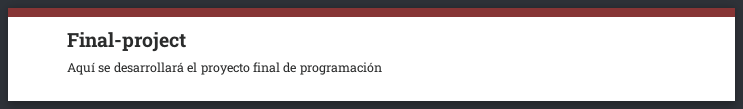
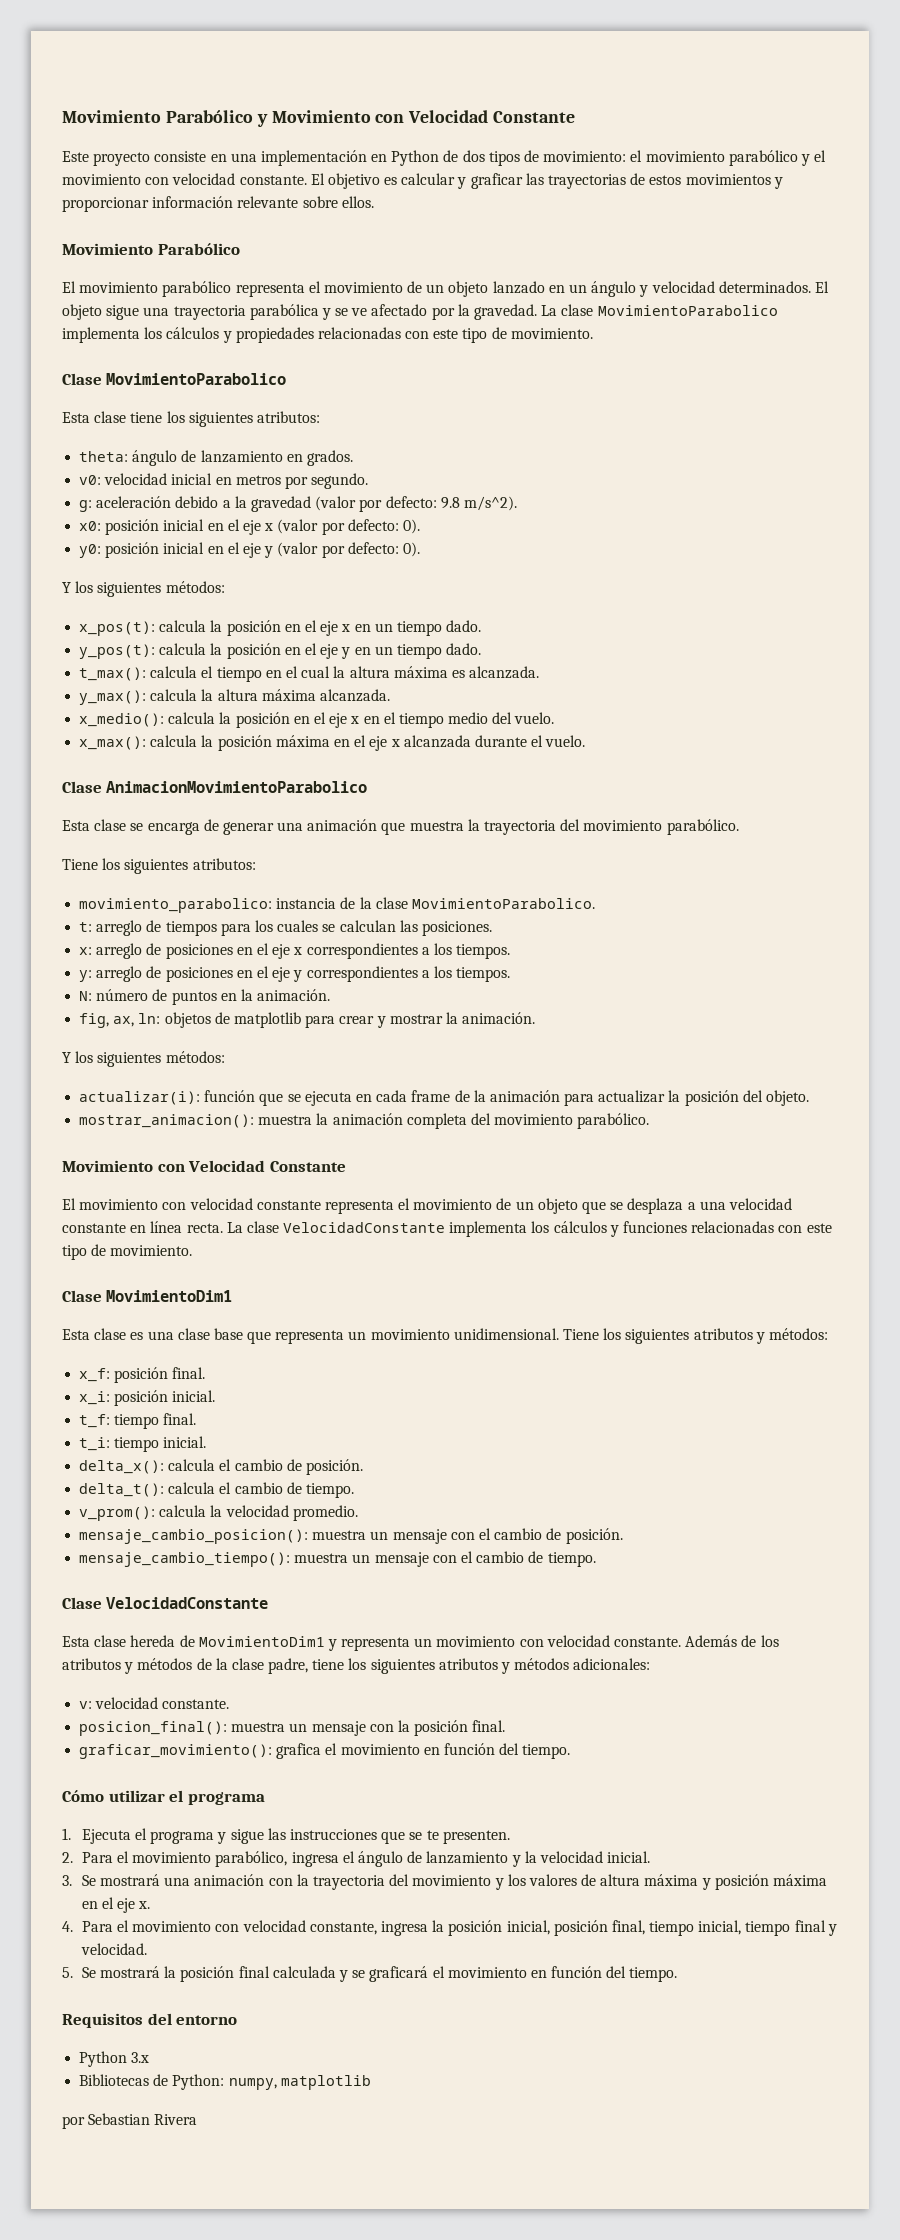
- Final-project
- Aquí se desarrollará el proyecto final de programación
+ Movimiento Parabólico y Movimiento con Velocidad Constante
+ Este proyecto consiste en una implementación en Python de dos tipos de movimiento: el movimiento parabólico y el movimiento con velocidad constante. El objetivo es calcular y graficar las trayectorias de estos movimientos y proporcionar información relevante sobre ellos.
+ Movimiento Parabólico
+ El movimiento parabólico representa el movimiento de un objeto lanzado en un ángulo y velocidad determinados. El objeto sigue una trayectoria parabólica y se ve afectado por la gravedad. La clase MovimientoParabolico implementa los cálculos y propiedades relacionadas con este tipo de movimiento.
+ Clase MovimientoParabolico
+ Esta clase tiene los siguientes atributos:
+ theta: ángulo de lanzamiento en grados.
+ v0: velocidad inicial en metros por segundo.
+ g: aceleración debido a la gravedad (valor por defecto: 9.8 m/s^2).
+ x0: posición inicial en el eje x (valor por defecto: 0).
+ y0: posición inicial en el eje y (valor por defecto: 0).
+ Y los siguientes métodos:
+ x_pos(t): calcula la posición en el eje x en un tiempo dado.
+ y_pos(t): calcula la posición en el eje y en un tiempo dado.
+ t_max(): calcula el tiempo en el cual la altura máxima es alcanzada.
+ y_max(): calcula la altura máxima alcanzada.
+ x_medio(): calcula la posición en el eje x en el tiempo medio del vuelo.
+ x_max(): calcula la posición máxima en el eje x alcanzada durante el vuelo.
+ Clase AnimacionMovimientoParabolico
+ Esta clase se encarga de generar una animación que muestra la trayectoria del movimiento parabólico.
+ Tiene los siguientes atributos:
+ movimiento_parabolico: instancia de la clase MovimientoParabolico.
+ t: arreglo de tiempos para los cuales se calculan las posiciones.
+ x: arreglo de posiciones en el eje x correspondientes a los tiempos.
+ y: arreglo de posiciones en el eje y correspondientes a los tiempos.
+ N: número de puntos en la animación.
+ fig, ax, ln: objetos de matplotlib para crear y mostrar la animación.
+ Y los siguientes métodos:
+ actualizar(i): función que se ejecuta en cada frame de la animación para actualizar la posición del objeto.
+ mostrar_animacion(): muestra la animación completa del movimiento parabólico.
+ Movimiento con Velocidad Constante
+ El movimiento con velocidad constante representa el movimiento de un objeto que se desplaza a una velocidad constante en línea recta. La clase VelocidadConstante implementa los cálculos y funciones relacionadas con este tipo de movimiento.
+ Clase MovimientoDim1
+ Esta clase es una clase base que representa un movimiento unidimensional. Tiene los siguientes atributos y métodos:
+ x_f: posición final.
+ x_i: posición inicial.
+ t_f: tiempo final.
+ t_i: tiempo inicial.
+ delta_x(): calcula el cambio de posición.
+ delta_t(): calcula el cambio de tiempo.
+ v_prom(): calcula la velocidad promedio.
+ mensaje_cambio_posicion(): muestra un mensaje con el cambio de posición.
+ mensaje_cambio_tiempo(): muestra un mensaje con el cambio de tiempo.
+ Clase VelocidadConstante
+ Esta clase hereda de MovimientoDim1 y representa un movimiento con velocidad constante. Además de los atributos y métodos de la clase padre, tiene los siguientes atributos y métodos adicionales:
+ v: velocidad constante.
+ posicion_final(): muestra un mensaje con la posición final.
+ graficar_movimiento(): grafica el movimiento en función del tiempo.
+ Cómo utilizar el programa
+ 1. Ejecuta el programa y sigue las instrucciones que se te presenten.
+ 2. Para el movimiento parabólico, ingresa el ángulo de lanzamiento y la velocidad inicial.
+ 3. Se mostrará una animación con la trayectoria del movimiento y los valores de altura máxima y posición máxima en el eje x.
+ 4. Para el movimiento con velocidad constante, ingresa la posición inicial, posición final, tiempo inicial, tiempo final y velocidad.
+ 5. Se mostrará la posición final calculada y se graficará el movimiento en función del tiempo.
+ Requisitos del entorno
+ Python 3.x
+ Bibliotecas de Python: numpy, matplotlib
+ por Sebastian Rivera

